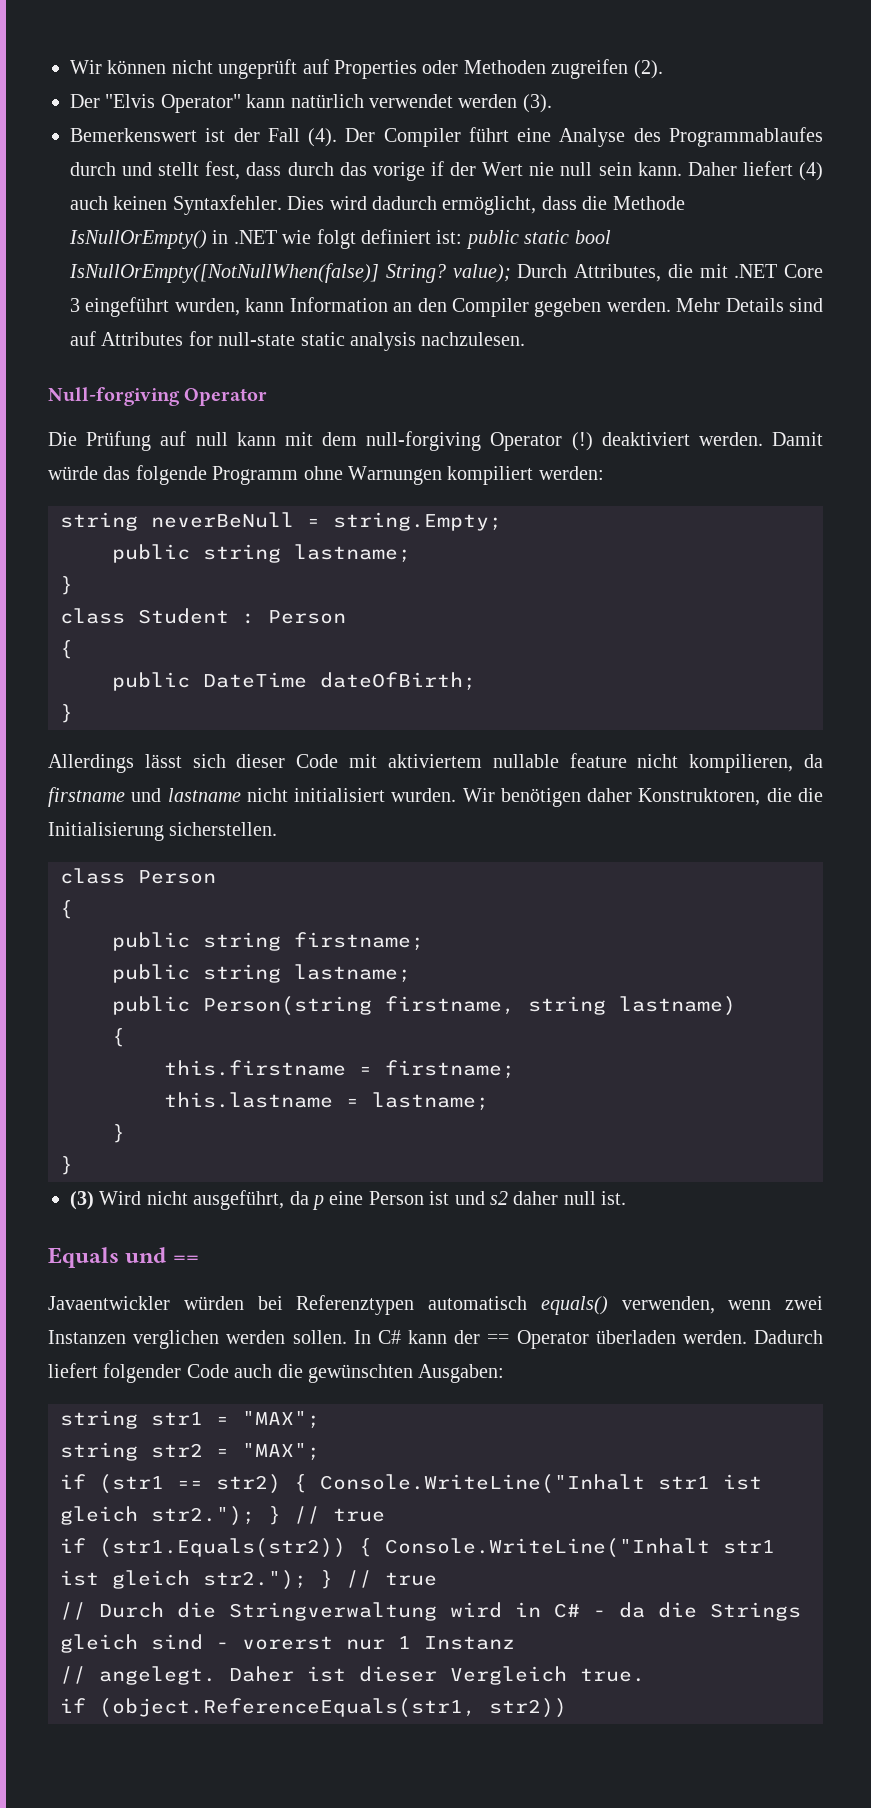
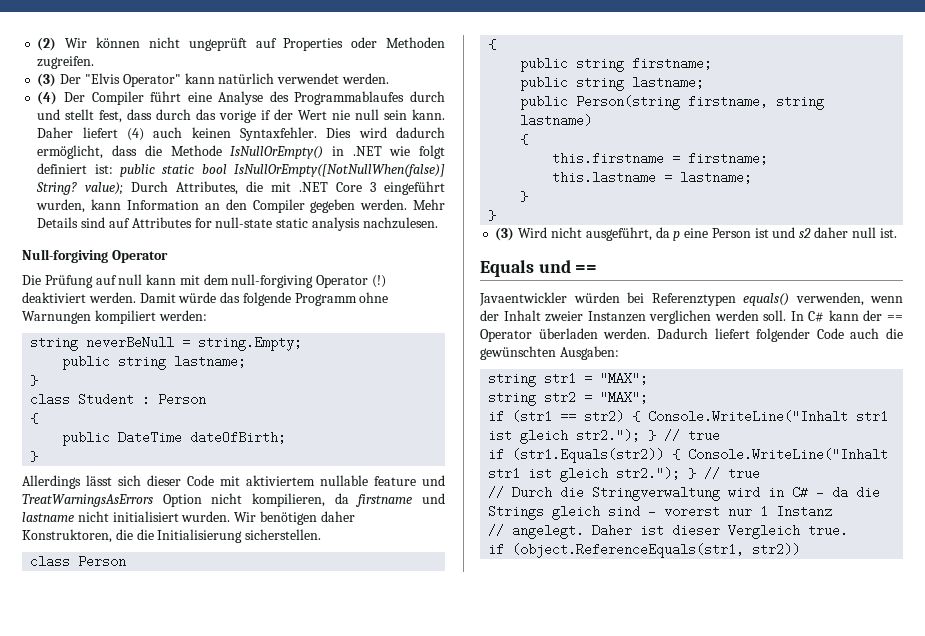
- Wir können nicht ungeprüft auf Properties oder Methoden zugreifen (2).
- Der "Elvis Operator" kann natürlich verwendet werden (3).
- Bemerkenswert ist der Fall (4). Der Compiler führt eine Analyse des Programmablaufes durch und stellt fest, dass durch das vorige if der Wert nie null sein kann.
+ (2) Wir können nicht ungeprüft auf Properties oder Methoden zugreifen.
+ (3) Der "Elvis Operator" kann natürlich verwendet werden.
+ (4) Der Compiler führt eine Analyse des Programmablaufes durch und stellt fest, dass durch das vorige if der Wert nie null sein kann.
- Allerdings lässt sich dieser Code mit aktiviertem nullable feature nicht kompilieren, da firstname und lastname nicht initialisiert wurden.
+ Allerdings lässt sich dieser Code mit aktiviertem nullable feature und TreatWarningsAsErrors Option nicht kompilieren, da firstname und lastname nicht initialisiert wurden.
- Javaentwickler würden bei Referenztypen automatisch equals() verwenden, wenn zwei Instanzen verglichen werden sollen.
+ Javaentwickler würden bei Referenztypen equals() verwenden, wenn der Inhalt zweier Instanzen verglichen werden soll.

